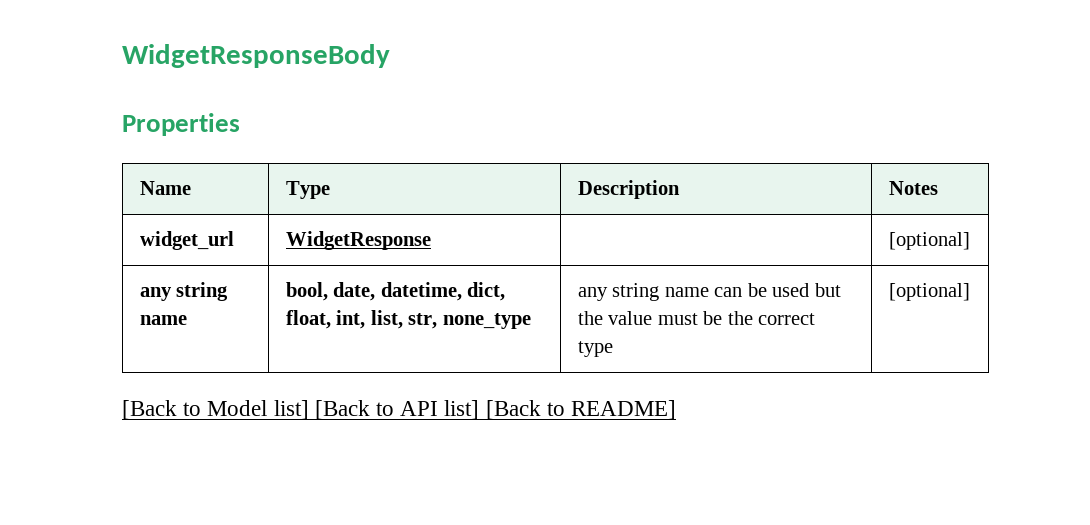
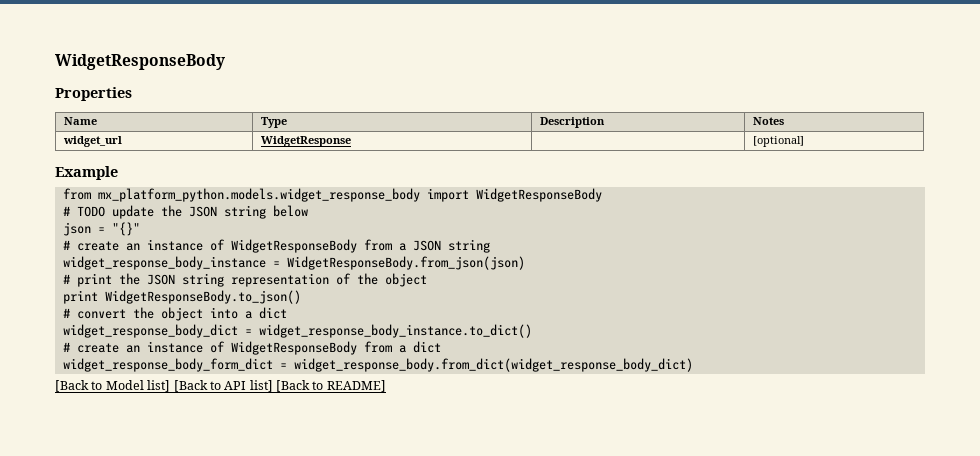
- any string name | bool, date, datetime, dict, float, int, list, str, none_type | any string name can be used but the value must be the correct type | [optional]
+ Example
+ from mx_platform_python.models.widget_response_body import WidgetResponseBody
+ # TODO update the JSON string below
+ json = "{}"
+ # create an instance of WidgetResponseBody from a JSON string
+ widget_response_body_instance = WidgetResponseBody.from_json(json)
+ # print the JSON string representation of the object
+ print WidgetResponseBody.to_json()
+ # convert the object into a dict
+ widget_response_body_dict = widget_response_body_instance.to_dict()
+ # create an instance of WidgetResponseBody from a dict
+ widget_response_body_form_dict = widget_response_body.from_dict(widget_response_body_dict)

